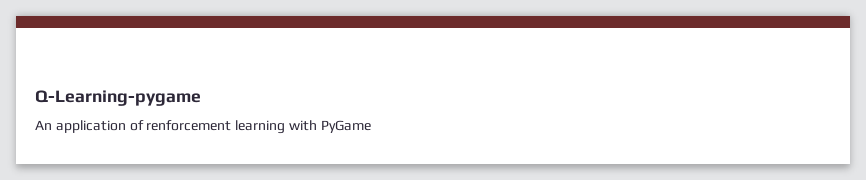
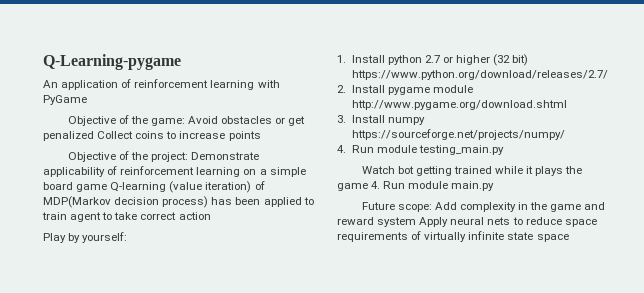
- An application of renforcement learning with PyGame
+ An application of reinforcement learning with PyGame
+ Objective of the game: Avoid obstacles or get penalized Collect coins to increase points
+ Objective of the project: Demonstrate applicability of reinforcement learning on a simple board game Q-learning (value iteration) of MDP(Markov decision process) has been applied to train agent to take correct action
+ Play by yourself:
+ 1. Install python 2.7 or higher (32 bit) https://www.python.org/download/releases/2.7/
+ 2. Install pygame module http://www.pygame.org/download.shtml
+ 3. Install numpy https://sourceforge.net/projects/numpy/
+ 4. Run module testing_main.py
+ Watch bot getting trained while it plays the game 4. Run module main.py
+ Future scope: Add complexity in the game and reward system Apply neural nets to reduce space requirements of virtually infinite state space

